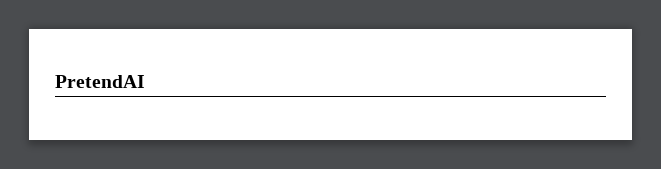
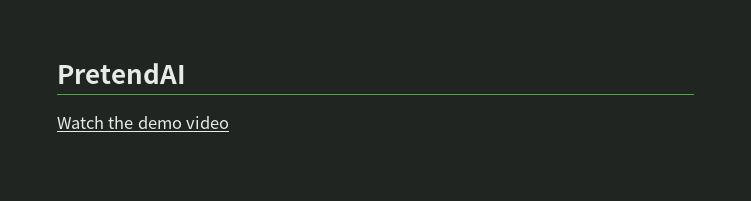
+ Watch the demo video

